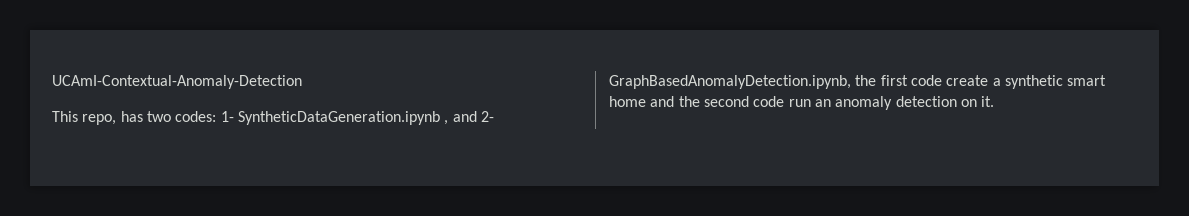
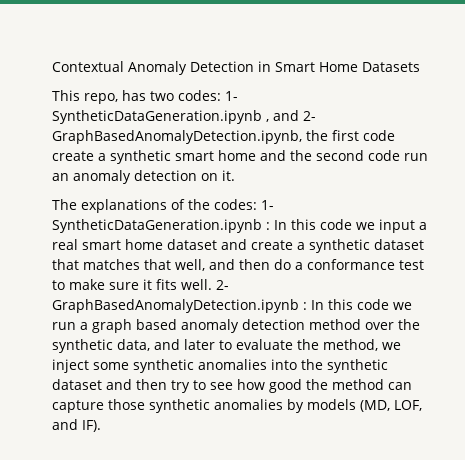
- UCAmI-Contextual-Anomaly-Detection
+ Contextual Anomaly Detection in Smart Home Datasets
+ The explanations of the codes: 1- SyntheticDataGeneration.ipynb : In this code we input a real smart home dataset and create a synthetic dataset that matches that well, and then do a conformance test to make sure it fits well. 2- GraphBasedAnomalyDetection.ipynb : In this code we run a graph based anomaly detection method over the synthetic data, and later to evaluate the method, we inject some synthetic anomalies into the synthetic dataset and then try to see how good the method can capture those synthetic anomalies by models (MD, LOF, and IF).

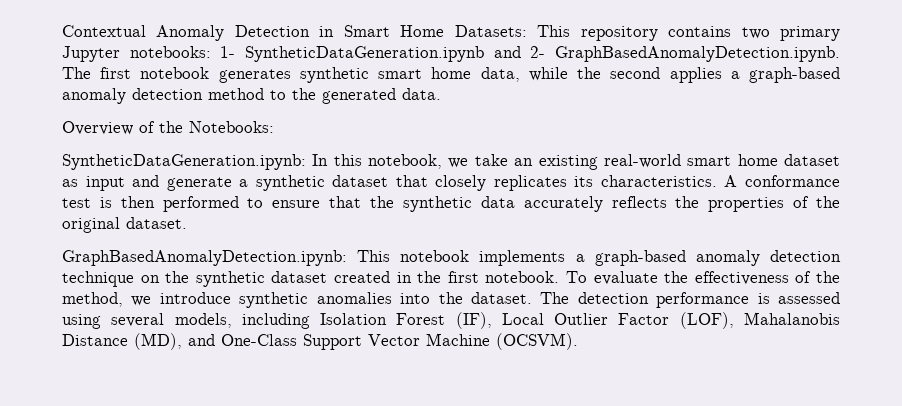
- Contextual Anomaly Detection in Smart Home Datasets
- This repo, has two codes: 1- SyntheticDataGeneration.ipynb , and 2- GraphBasedAnomalyDetection.ipynb, the first code create a synthetic smart home and the second code run an anomaly detection on it.
- The explanations of the codes: 1- SyntheticDataGeneration.ipynb : In this code we input a real smart home dataset and create a synthetic dataset that matches that well, and then do a conformance test to make sure it fits well. 2- GraphBasedAnomalyDetection.ipynb : In this code we run a graph based anomaly detection method over the synthetic data, and later to evaluate the method, we inject some synthetic anomalies into the synthetic dataset and then try to see how good the method can capture those synthetic anomalies by models (MD, LOF, and IF).
+ Contextual Anomaly Detection in Smart Home Datasets: This repository contains two primary Jupyter notebooks: 1- SyntheticDataGeneration.ipynb and 2- GraphBasedAnomalyDetection.ipynb. The first notebook generates synthetic smart home data, while the second applies a graph-based anomaly detection method to the generated data.
+ Overview of the Notebooks:
+ SyntheticDataGeneration.ipynb: In this notebook, we take an existing real-world smart home dataset as input and generate a synthetic dataset that closely replicates its characteristics. A conformance test is then performed to ensure that the synthetic data accurately reflects the properties of the original dataset.
+ GraphBasedAnomalyDetection.ipynb: This notebook implements a graph-based anomaly detection technique on the synthetic dataset created in the first notebook. To evaluate the effectiveness of the method, we introduce synthetic anomalies into the dataset. The detection performance is assessed using several models, including Isolation Forest (IF), Local Outlier Factor (LOF), Mahalanobis Distance (MD), and One-Class Support Vector Machine (OCSVM).

